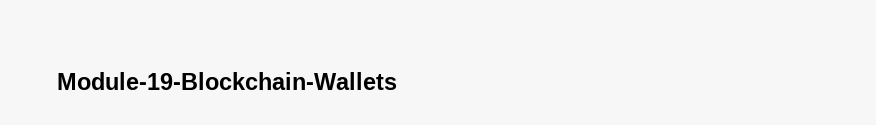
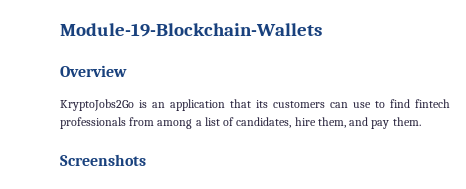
+ Overview
+ KryptoJobs2Go is an application that its customers can use to find fintech professionals from among a list of candidates, hire them, and pay them.
+ Screenshots

